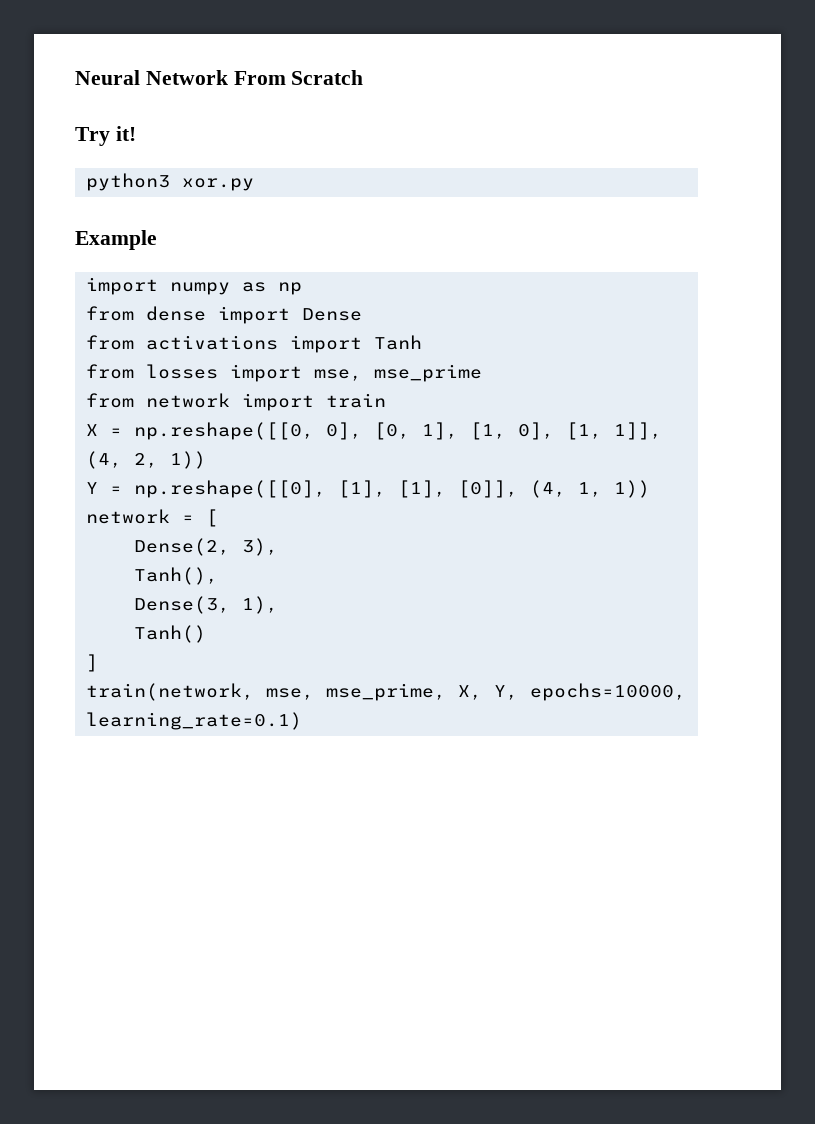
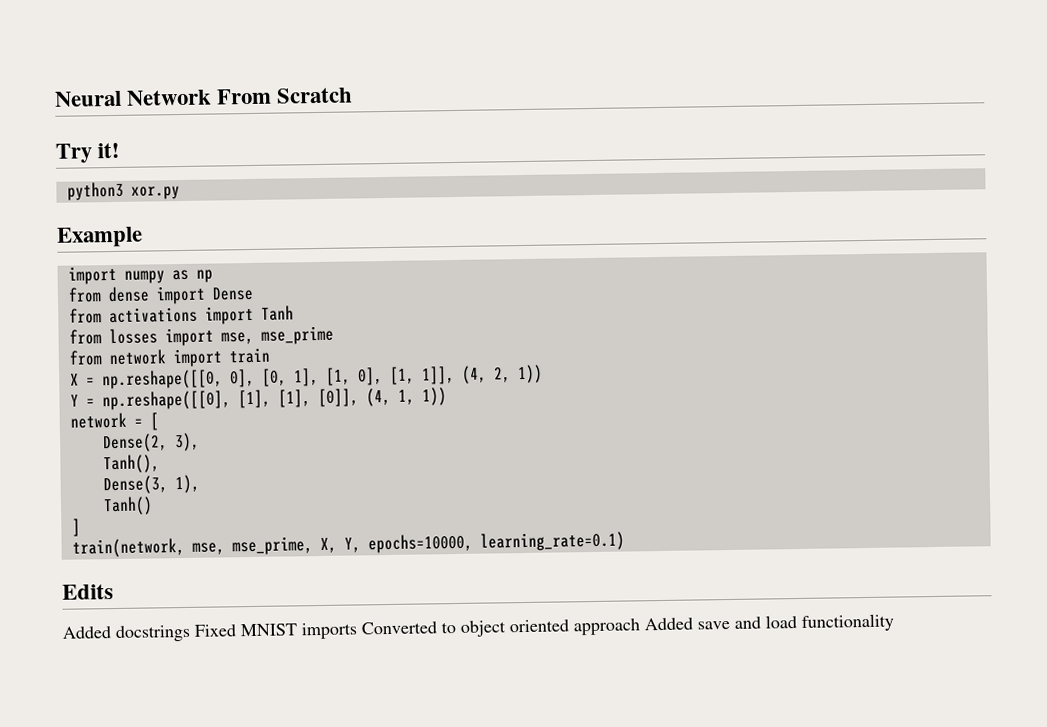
+ Edits
+ Added docstrings Fixed MNIST imports Converted to object oriented approach Added save and load functionality

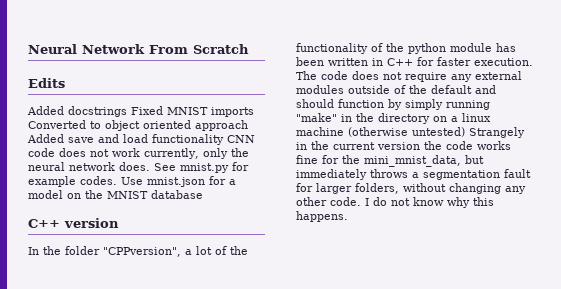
- Try it!
- python3 xor.py
- Example
- import numpy as np
- from dense import Dense
- from activations import Tanh
- from losses import mse, mse_prime
- from network import train
- X = np.reshape([[0, 0], [0, 1], [1, 0], [1, 1]], (4, 2, 1))
- Y = np.reshape([[0], [1], [1], [0]], (4, 1, 1))
- network = [
- Dense(2, 3),
- Tanh(),
- Dense(3, 1),
- Tanh()
- ]
- train(network, mse, mse_prime, X, Y, epochs=10000, learning_rate=0.1)
- Added docstrings Fixed MNIST imports Converted to object oriented approach Added save and load functionality
+ Added docstrings Fixed MNIST imports Converted to object oriented approach Added save and load functionality CNN code does not work currently, only the neural network does. See mnist.py for example codes. Use mnist.json for a model on the MNIST database
+ C++ version
+ In the folder "CPPversion", a lot of the functionality of the python module has been written in C++ for faster execution. The code does not require any external modules outside of the default and should function by simply running "make" in the directory on a linux machine (otherwise untested) Strangely in the current version the code works fine for the mini_mnist_data, but immediately throws a segmentation fault for larger folders, without changing any other code. I do not know why this happens.

